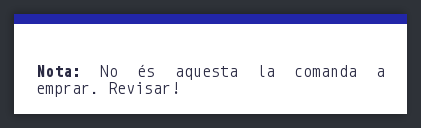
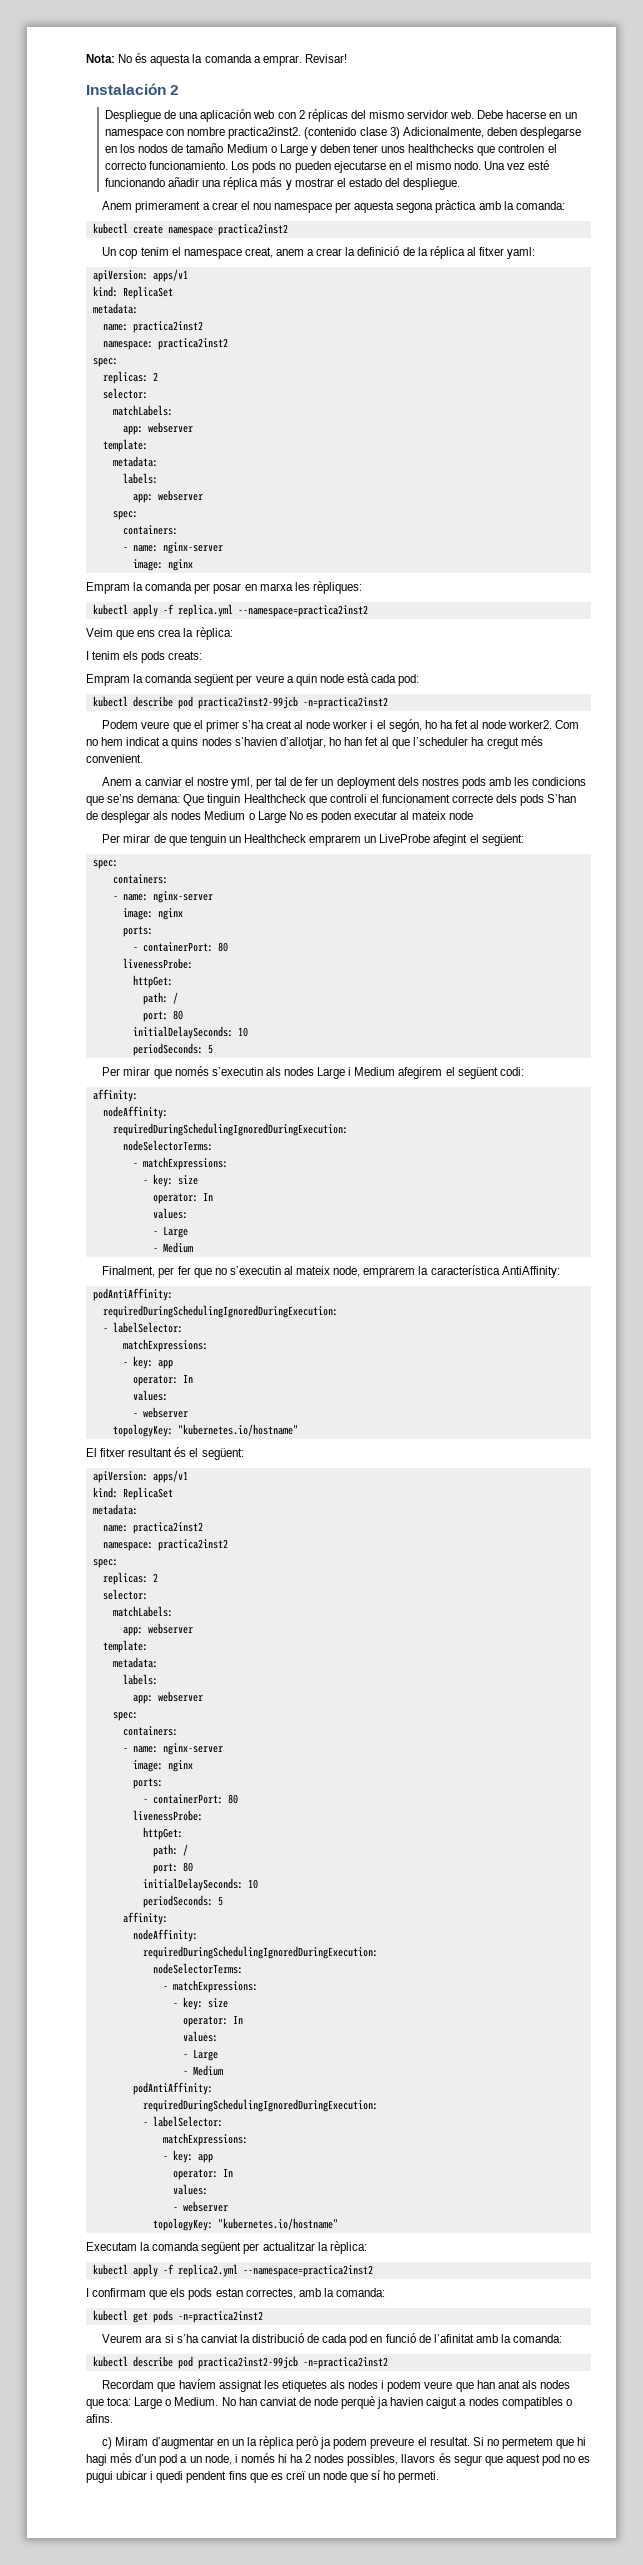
+ Instalación 2
+ Despliegue de una aplicación web con 2 réplicas del mismo servidor web. Debe hacerse en un namespace con nombre practica2inst2. (contenido clase 3) Adicionalmente, deben desplegarse en los nodos de tamaño Medium o Large y deben tener unos healthchecks que controlen el correcto funcionamiento. Los pods no pueden ejecutarse en el mismo nodo. Una vez esté funcionando añadir una réplica más y mostrar el estado del despliegue.
+ Anem primerament a crear el nou namespace per aquesta segona pràctica amb la comanda:
+ kubectl create namespace practica2inst2
+ Un cop tenim el namespace creat, anem a crear la definició de la réplica al fitxer yaml:
+ apiVersion: apps/v1
+ kind: ReplicaSet
+ metadata:
+ name: practica2inst2
+ namespace: practica2inst2
+ spec:
+ replicas: 2
+ selector:
+ matchLabels:
+ app: webserver
+ template:
+ metadata:
+ labels:
+ app: webserver
+ spec:
+ containers:
+ - name: nginx-server
+ image: nginx
+ Empram la comanda per posar en marxa les rèpliques:
+ kubectl apply -f replica.yml --namespace=practica2inst2
+ Veim que ens crea la rèplica:
+ I tenim els pods creats:
+ Empram la comanda següent per veure a quin node està cada pod:
+ kubectl describe pod practica2inst2-99jcb -n=practica2inst2
+ Podem veure que el primer s’ha creat al node worker i el segón, ho ha fet al node worker2. Com no hem indicat a quins nodes s’havien d’allotjar, ho han fet al que l’scheduler ha cregut més convenient.
+ Anem a canviar el nostre yml, per tal de fer un deployment dels nostres pods amb les condicions que se’ns demana: Que tinguin Healthcheck que controli el funcionament correcte dels pods S’han de desplegar als nodes Medium o Large No es poden executar al mateix node
+ Per mirar de que tenguin un Healthcheck emprarem un LiveProbe afegint el següent:
+ spec:
+ containers:
+ - name: nginx-server
+ image: nginx
+ ports:
+ - containerPort: 80
+ livenessProbe:
+ httpGet:
+ path: /
+ port: 80
+ initialDelaySeconds: 10
+ periodSeconds: 5
+ Per mirar que només s’executin als nodes Large i Medium afegirem el següent codi:
+ affinity:
+ nodeAffinity:
+ requiredDuringSchedulingIgnoredDuringExecution:
+ nodeSelectorTerms:
+ - matchExpressions:
+ - key: size
+ operator: In
+ values:
+ - Large
+ - Medium
+ Finalment, per fer que no s’executin al mateix node, emprarem la característica AntiAffinity:
+ podAntiAffinity:
+ requiredDuringSchedulingIgnoredDuringExecution:
+ - labelSelector:
+ matchExpressions:
+ - key: app
+ operator: In
+ values:
+ - webserver
+ topologyKey: "kubernetes.io/hostname"
+ El fitxer resultant és el següent:
+ apiVersion: apps/v1
+ kind: ReplicaSet
+ metadata:
+ name: practica2inst2
+ namespace: practica2inst2
+ spec:
+ replicas: 2
+ selector:
+ matchLabels:
+ app: webserver
+ template:
+ metadata:
+ labels:
+ app: webserver
+ spec:
+ containers:
+ - name: nginx-server
+ image: nginx
+ ports:
+ - containerPort: 80
+ livenessProbe:
+ httpGet:
+ path: /
+ port: 80
+ initialDelaySeconds: 10
+ periodSeconds: 5
+ affinity:
+ nodeAffinity:
+ requiredDuringSchedulingIgnoredDuringExecution:
+ nodeSelectorTerms:
+ - matchExpressions:
+ - key: size
+ operator: In
+ values:
+ - Large
+ - Medium
+ podAntiAffinity:
+ requiredDuringSchedulingIgnoredDuringExecution:
+ - labelSelector:
+ matchExpressions:
+ - key: app
+ operator: In
+ values:
+ - webserver
+ topologyKey: "kubernetes.io/hostname"
+ Executam la comanda següent per actualitzar la rèplica:
+ kubectl apply -f replica2.yml --namespace=practica2inst2
+ I confirmam que els pods estan correctes, amb la comanda:
+ kubectl get pods -n=practica2inst2
+ Veurem ara si s’ha canviat la distribució de cada pod en funció de l’afinitat amb la comanda:
+ kubectl describe pod practica2inst2-99jcb -n=practica2inst2
+ Recordam que havíem assignat les etiquetes als nodes i podem veure que han anat als nodes que toca: Large o Medium. No han canviat de node perquè ja havien caigut a nodes compatibles o afins.
+ c) Miram d’augmentar en un la rèplica però ja podem preveure el resultat. Si no permetem que hi hagi més d’un pod a un node, i només hi ha 2 nodes possibles, llavors és segur que aquest pod no es pugui ubicar i quedi pendent fins que es creï un node que sí ho permeti.

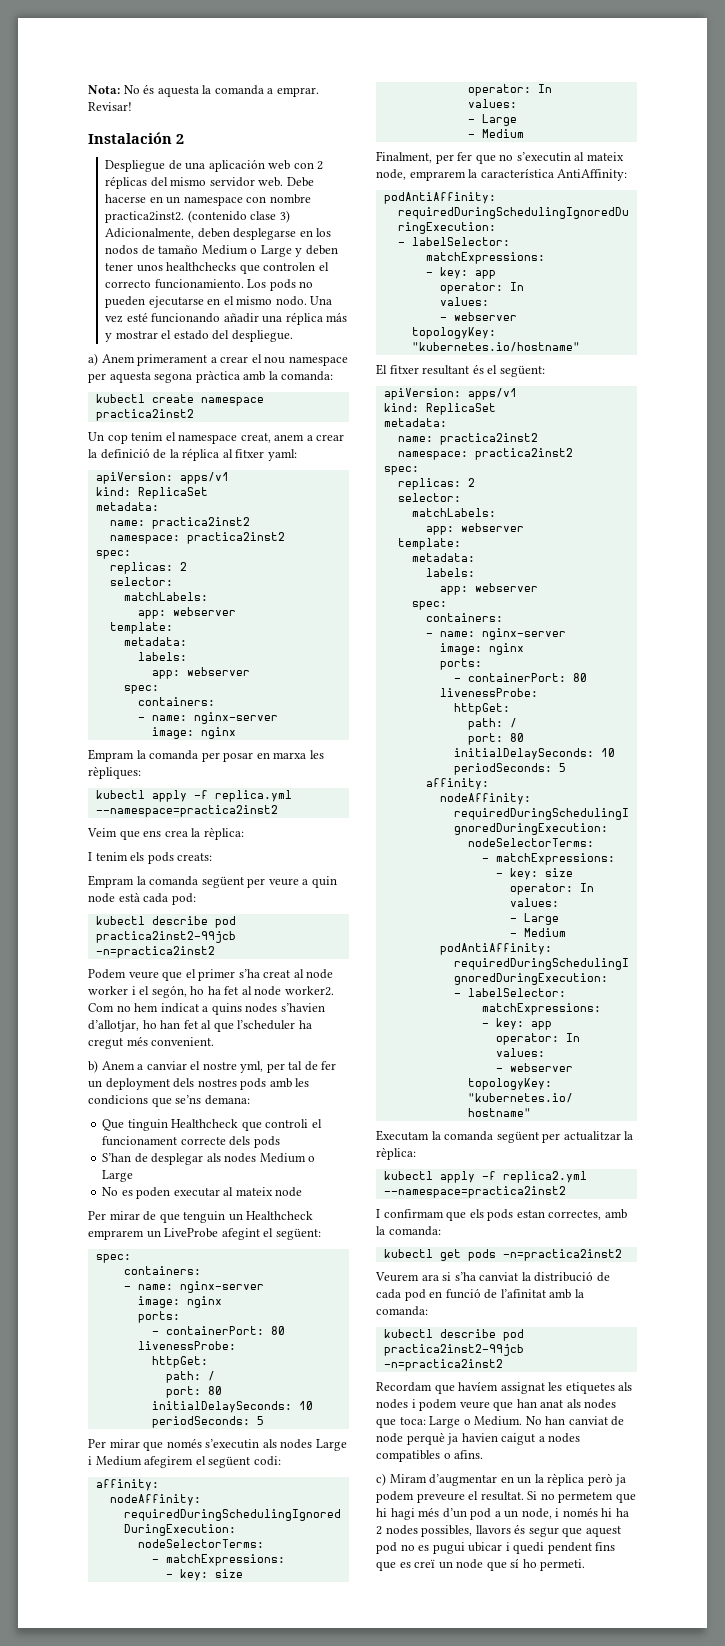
- Anem primerament a crear el nou namespace per aquesta segona pràctica amb la comanda:
+ a) Anem primerament a crear el nou namespace per aquesta segona pràctica amb la comanda:
- Anem a canviar el nostre yml, per tal de fer un deployment dels nostres pods amb les condicions que se’ns demana: Que tinguin Healthcheck que controli el funcionament correcte dels pods S’han de desplegar als nodes Medium o Large No es poden executar al mateix node
+ b) Anem a canviar el nostre yml, per tal de fer un deployment dels nostres pods amb les condicions que se’ns demana:
+ Que tinguin Healthcheck que controli el funcionament correcte dels pods
+ S’han de desplegar als nodes Medium o Large
+ No es poden executar al mateix node

